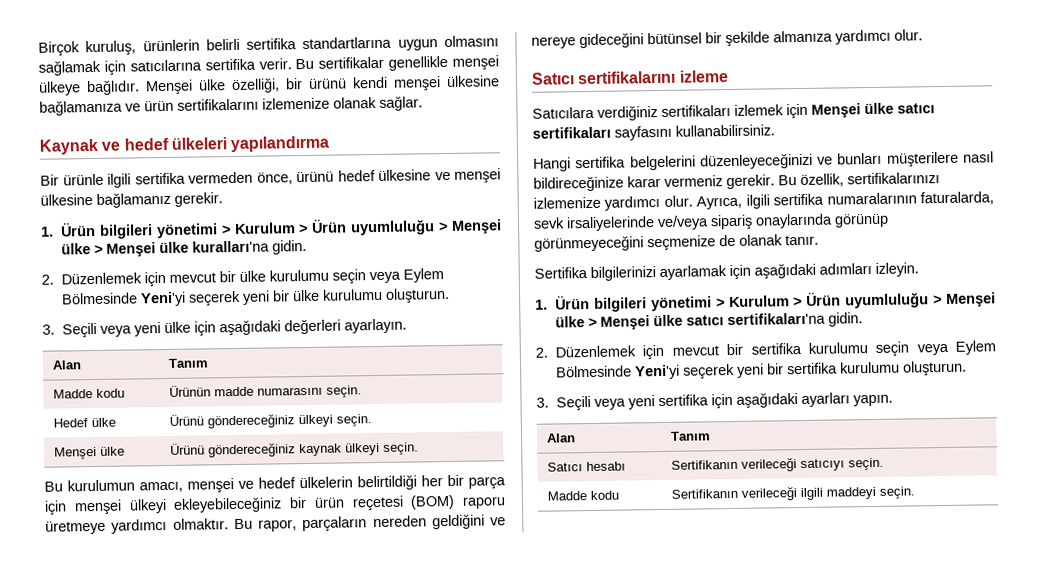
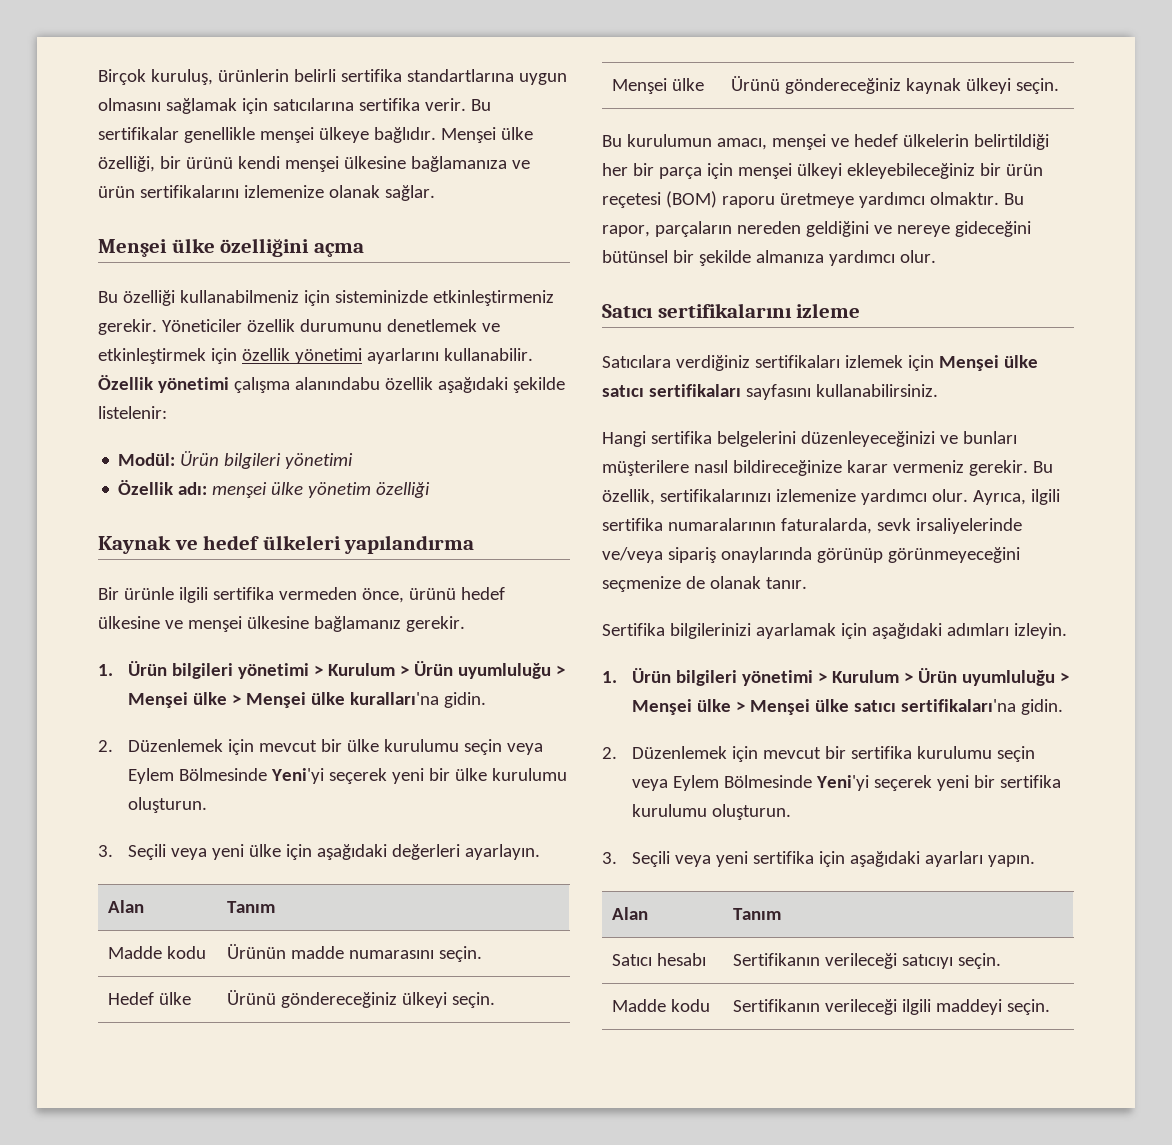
+ Menşei ülke özelliğini açma
+ Bu özelliği kullanabilmeniz için sisteminizde etkinleştirmeniz gerekir. Yöneticiler özellik durumunu denetlemek ve etkinleştirmek için özellik yönetimi ayarlarını kullanabilir. Özellik yönetimi çalışma alanındabu özellik aşağıdaki şekilde listelenir:
+ Modül: Ürün bilgileri yönetimi
+ Özellik adı: menşei ülke yönetim özelliği

